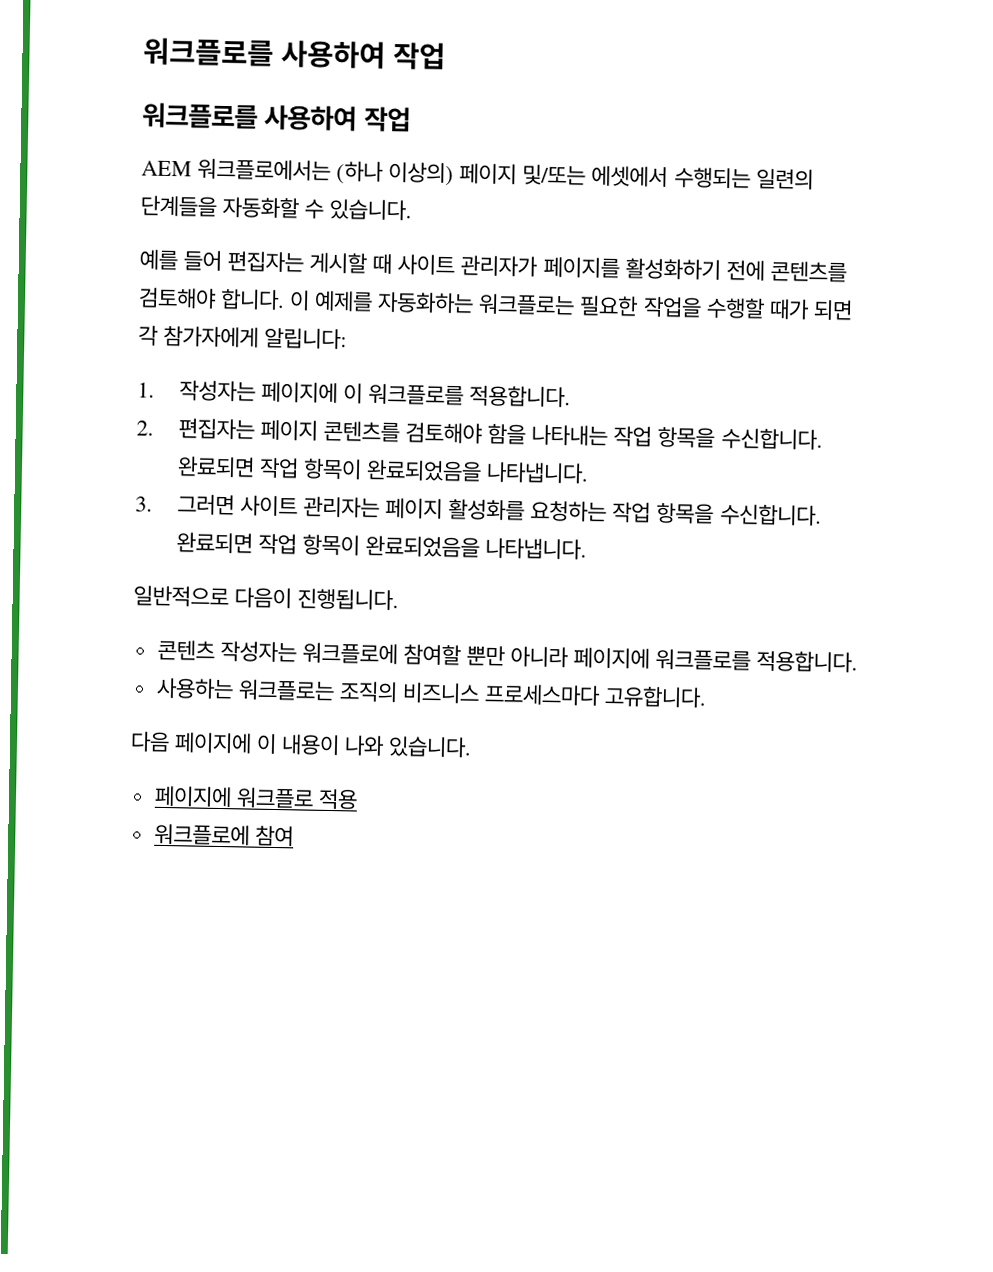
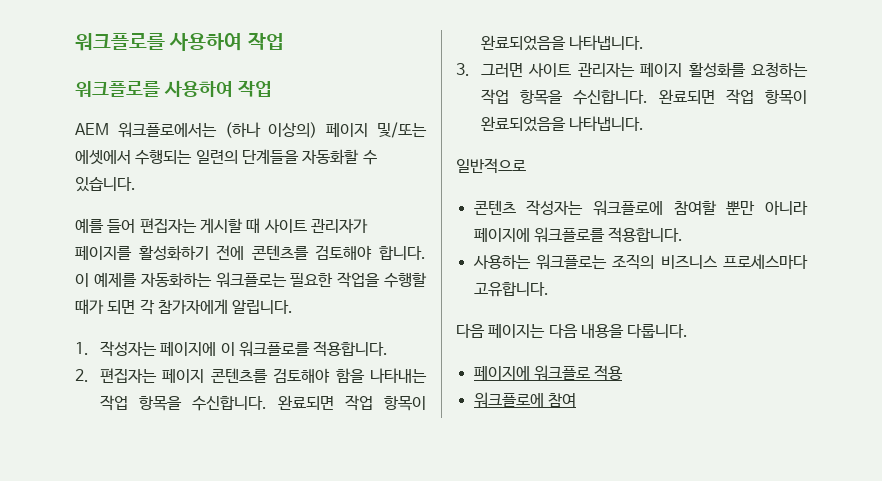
- 이 예제를 자동화하는 워크플로는 필요한 작업을 수행할 때가 되면 각 참가자에게 알립니다:
+ 이 예제를 자동화하는 워크플로는 필요한 작업을 수행할 때가 되면 각 참가자에게 알립니다.
- 일반적으로 다음이 진행됩니다.
+ 일반적으로
- 다음 페이지에 이 내용이 나와 있습니다.
+ 다음 페이지는 다음 내용을 다룹니다.

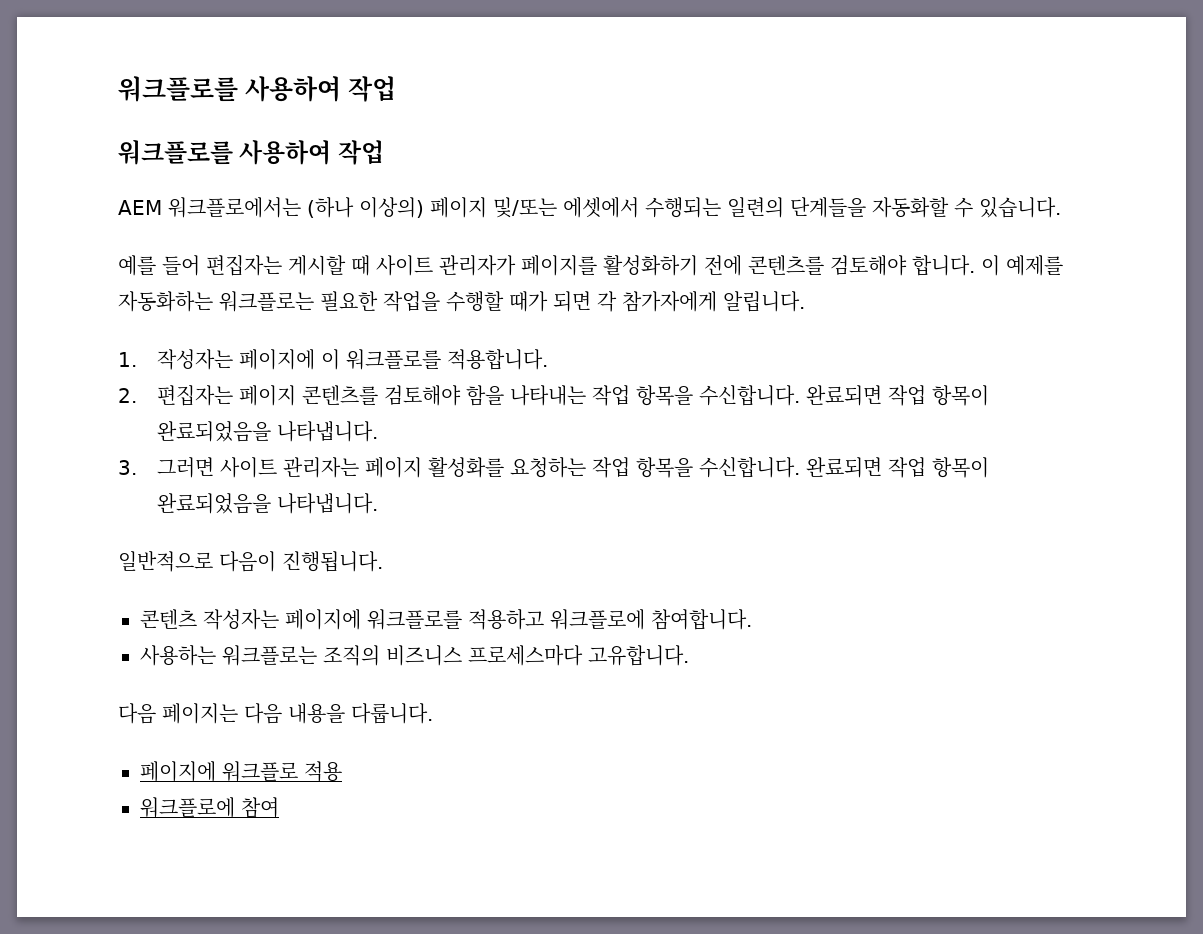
- 일반적으로
+ 일반적으로 다음이 진행됩니다.
- 콘텐츠 작성자는 워크플로에 참여할 뿐만 아니라 페이지에 워크플로를 적용합니다.
+ 콘텐츠 작성자는 페이지에 워크플로를 적용하고 워크플로에 참여합니다.

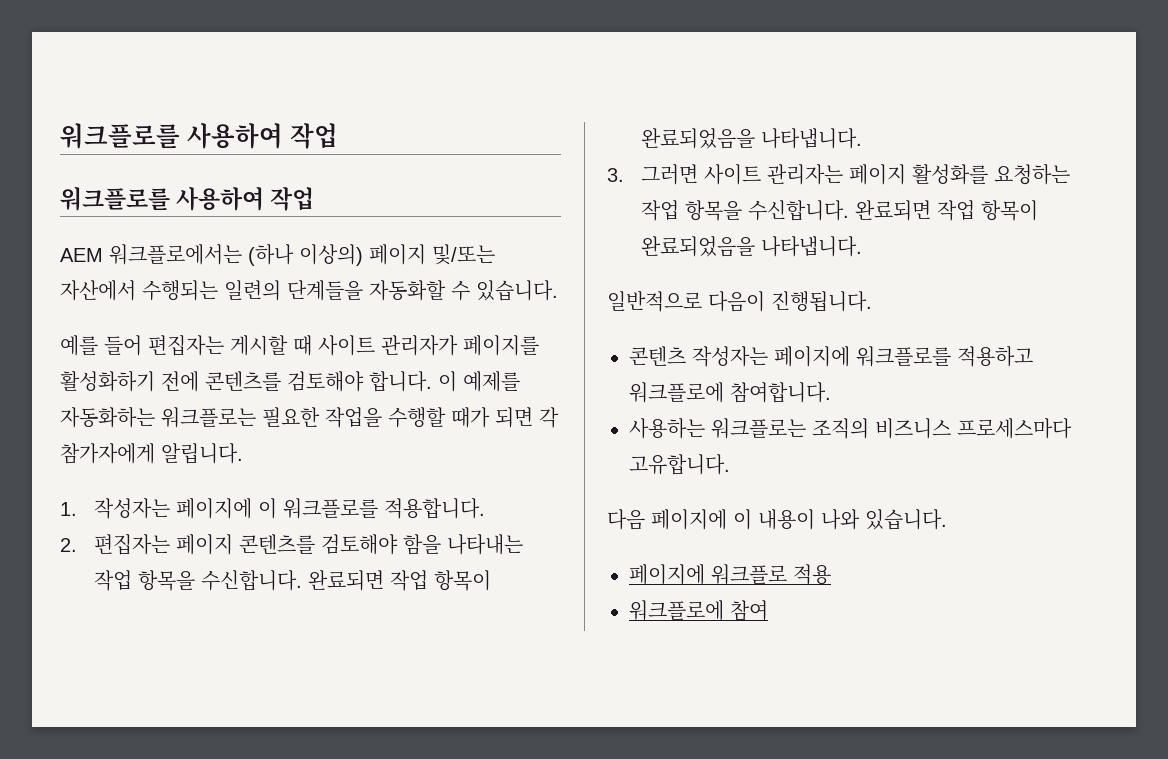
- AEM 워크플로에서는 (하나 이상의) 페이지 및/또는 에셋에서 수행되는 일련의 단계들을 자동화할 수 있습니다.
+ AEM 워크플로에서는 (하나 이상의) 페이지 및/또는 자산에서 수행되는 일련의 단계들을 자동화할 수 있습니다.
- 다음 페이지는 다음 내용을 다룹니다.
+ 다음 페이지에 이 내용이 나와 있습니다.

